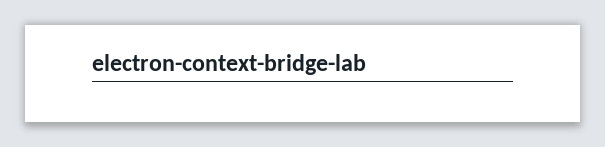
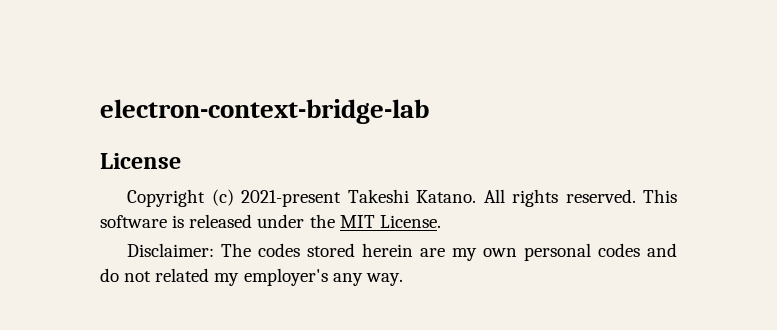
+ License
+ Copyright (c) 2021-present Takeshi Katano. All rights reserved. This software is released under the MIT License.
+ Disclaimer: The codes stored herein are my own personal codes and do not related my employer's any way.

